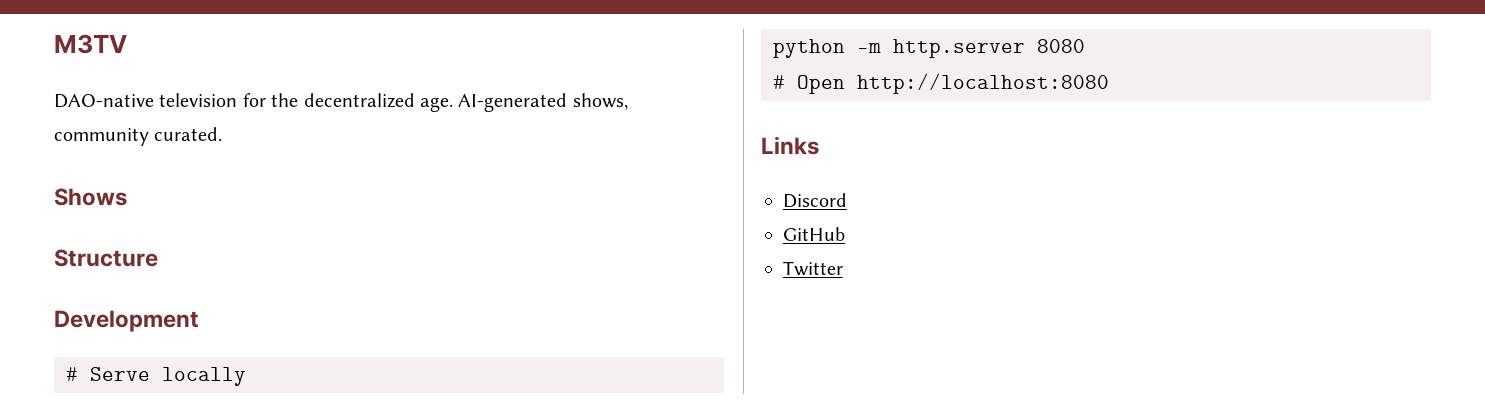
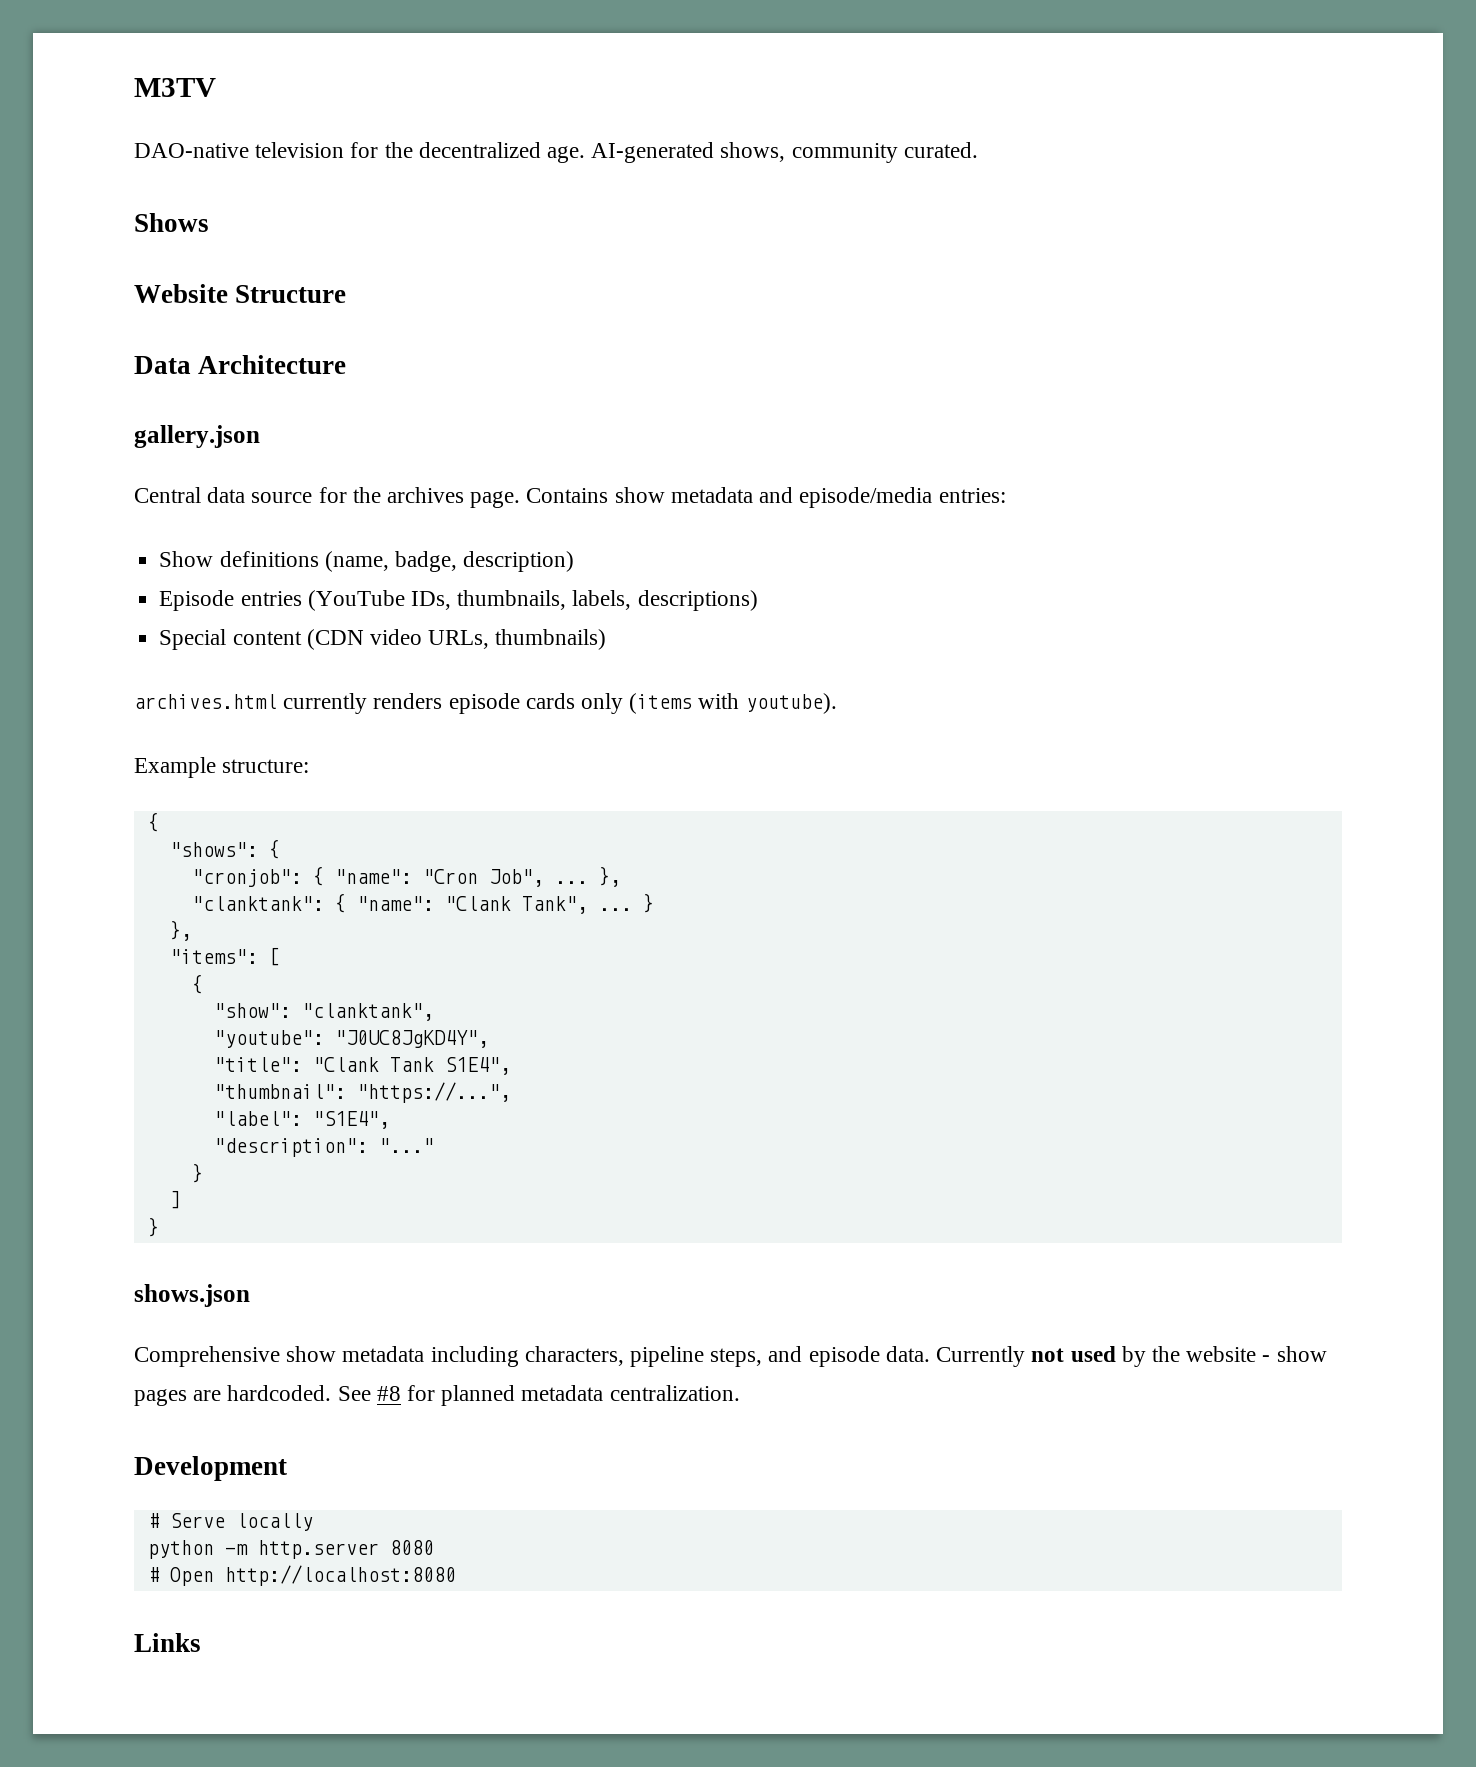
- Structure
+ Website Structure
+ Data Architecture
+ gallery.json
+ Central data source for the archives page. Contains show metadata and episode/media entries:
+ Show definitions (name, badge, description)
+ Episode entries (YouTube IDs, thumbnails, labels, descriptions)
+ Special content (CDN video URLs, thumbnails)
+ archives.html currently renders episode cards only (items with youtube).
+ Example structure:
+ {
+ "shows": {
+ "cronjob": { "name": "Cron Job", ... },
+ "clanktank": { "name": "Clank Tank", ... }
+ },
+ "items": [
+ {
+ "show": "clanktank",
+ "youtube": "J0UC8JgKD4Y",
+ "title": "Clank Tank S1E4",
+ "thumbnail": "https://...",
+ "label": "S1E4",
+ "description": "..."
+ }
+ ]
+ }
+ shows.json
+ Comprehensive show metadata including characters, pipeline steps, and episode data. Currently not used by the website - show pages are hardcoded. See #8 for planned metadata centralization.
- Discord
- GitHub
- Twitter

